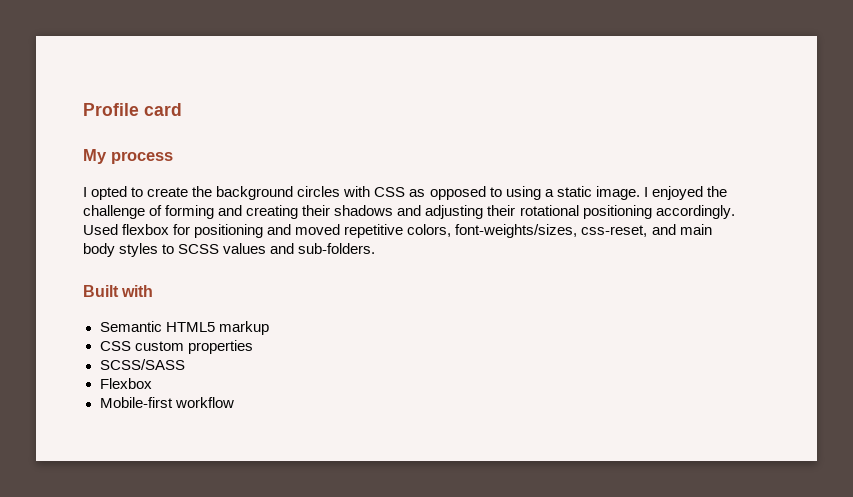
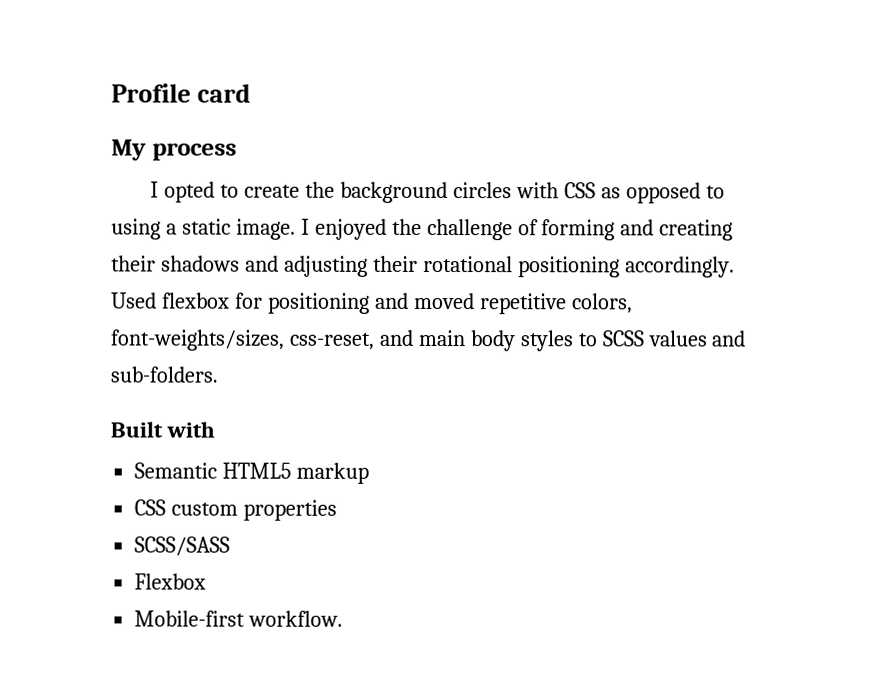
- Mobile-first workflow
+ Mobile-first workflow.

